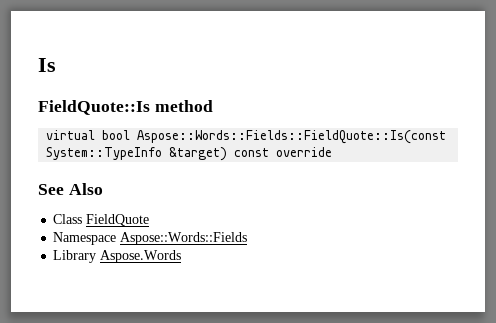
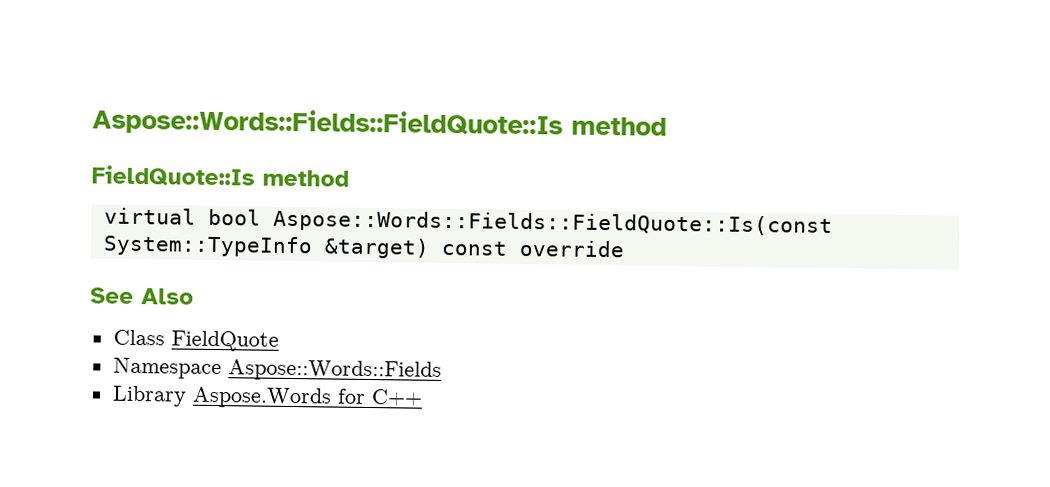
- Is
+ Aspose::Words::Fields::FieldQuote::Is method
- Library Aspose.Words
+ Library Aspose.Words for C++

